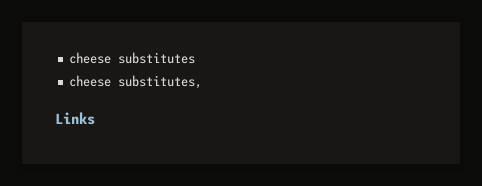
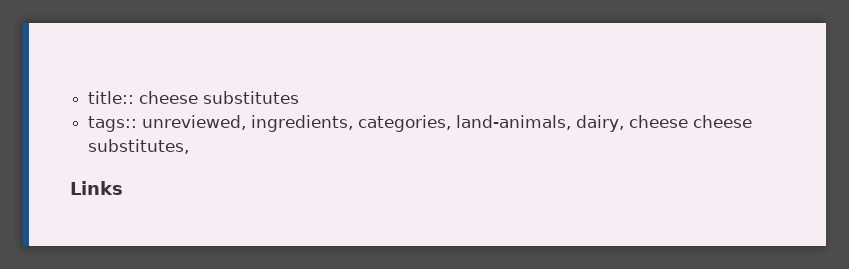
- cheese substitutes
+ title:: cheese substitutes
- cheese substitutes,
+ tags:: unreviewed, ingredients, categories, land-animals, dairy, cheese cheese substitutes,

